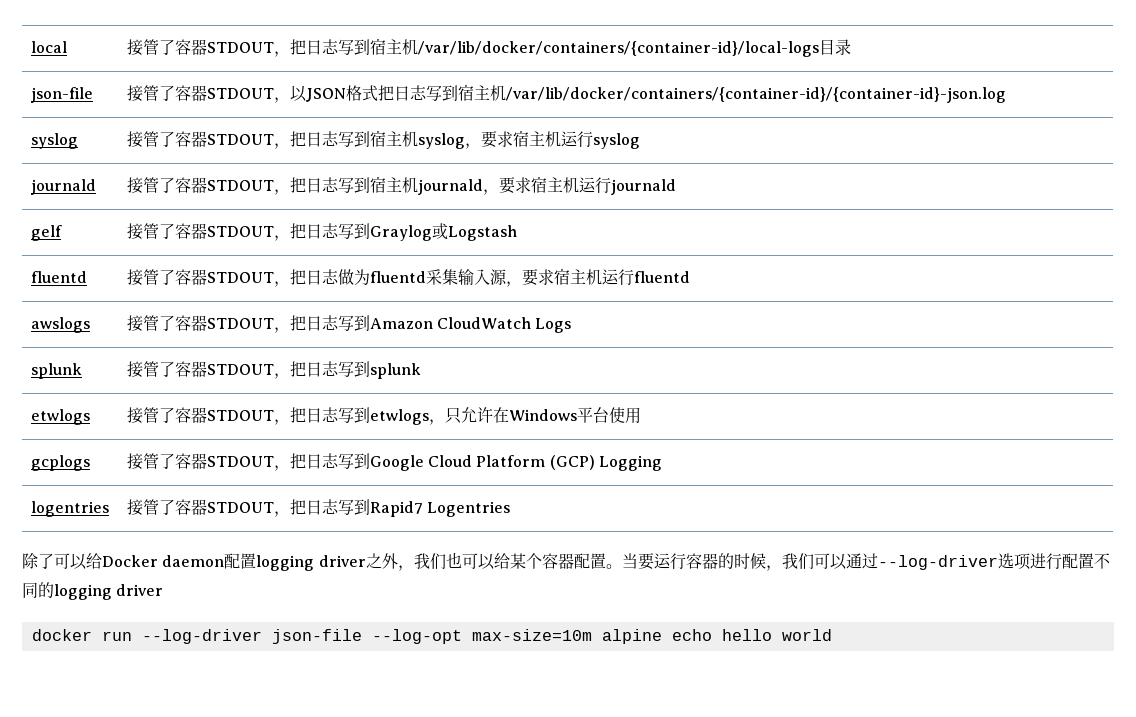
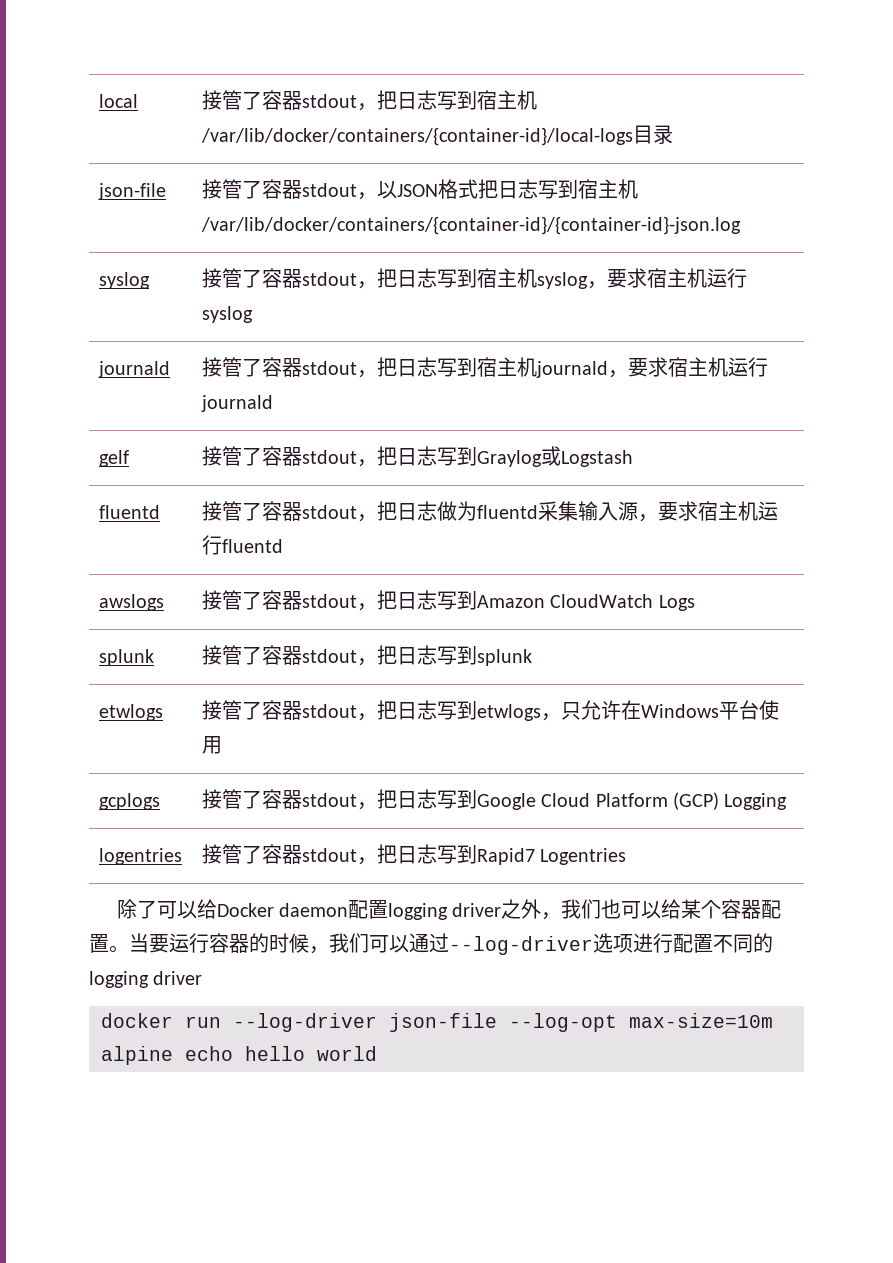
- local | 接管了容器STDOUT，把日志写到宿主机/var/lib/docker/containers/{container-id}/local-logs目录
+ local | 接管了容器stdout，把日志写到宿主机/var/lib/docker/containers/{container-id}/local-logs目录
- json-file | 接管了容器STDOUT，以JSON格式把日志写到宿主机/var/lib/docker/containers/{container-id}/{container-id}-json.log
+ json-file | 接管了容器stdout，以JSON格式把日志写到宿主机/var/lib/docker/containers/{container-id}/{container-id}-json.log
- syslog | 接管了容器STDOUT，把日志写到宿主机syslog，要求宿主机运行syslog
+ syslog | 接管了容器stdout，把日志写到宿主机syslog，要求宿主机运行syslog
- journald | 接管了容器STDOUT，把日志写到宿主机journald，要求宿主机运行journald
+ journald | 接管了容器stdout，把日志写到宿主机journald，要求宿主机运行journald
- gelf | 接管了容器STDOUT，把日志写到Graylog或Logstash
+ gelf | 接管了容器stdout，把日志写到Graylog或Logstash
- fluentd | 接管了容器STDOUT，把日志做为fluentd采集输入源，要求宿主机运行fluentd
+ fluentd | 接管了容器stdout，把日志做为fluentd采集输入源，要求宿主机运行fluentd
- awslogs | 接管了容器STDOUT，把日志写到Amazon CloudWatch Logs
+ awslogs | 接管了容器stdout，把日志写到Amazon CloudWatch Logs
- splunk | 接管了容器STDOUT，把日志写到splunk
+ splunk | 接管了容器stdout，把日志写到splunk
- etwlogs | 接管了容器STDOUT，把日志写到etwlogs，只允许在Windows平台使用
+ etwlogs | 接管了容器stdout，把日志写到etwlogs，只允许在Windows平台使用
- gcplogs | 接管了容器STDOUT，把日志写到Google Cloud Platform (GCP) Logging
+ gcplogs | 接管了容器stdout，把日志写到Google Cloud Platform (GCP) Logging
- logentries | 接管了容器STDOUT，把日志写到Rapid7 Logentries
+ logentries | 接管了容器stdout，把日志写到Rapid7 Logentries

